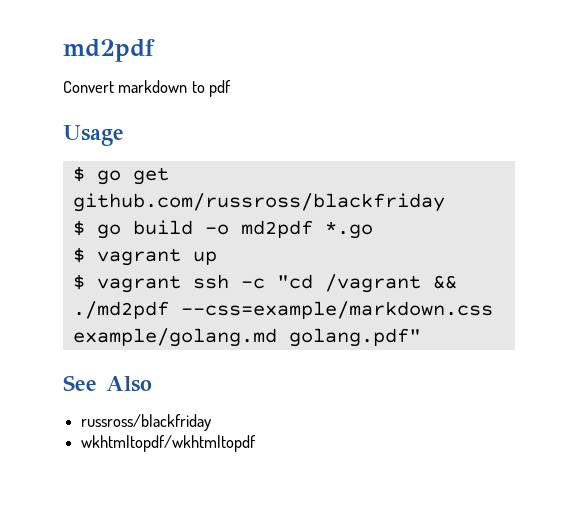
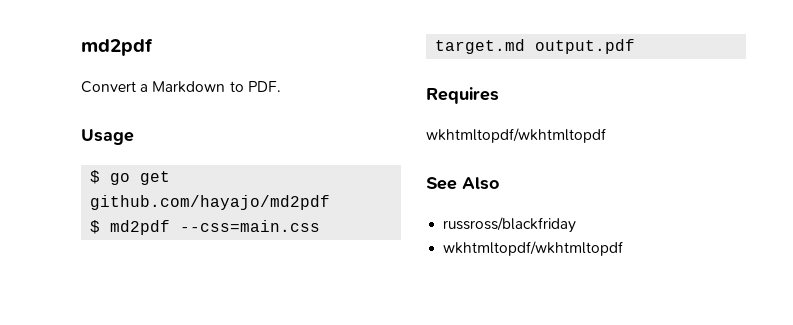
- Convert markdown to pdf
+ Convert a Markdown to PDF.
- $ go get github.com/russross/blackfriday
- $ go build -o md2pdf *.go
- $ vagrant up
- $ vagrant ssh -c "cd /vagrant && ./md2pdf --css=example/markdown.css example/golang.md golang.pdf"
+ $ go get github.com/hayajo/md2pdf
+ $ md2pdf --css=main.css target.md output.pdf
+ Requires
+ wkhtmltopdf/wkhtmltopdf

